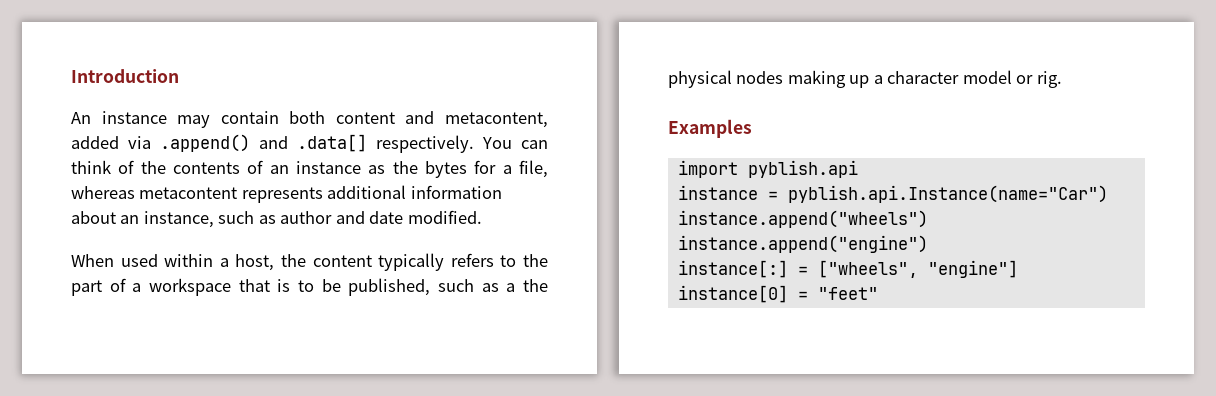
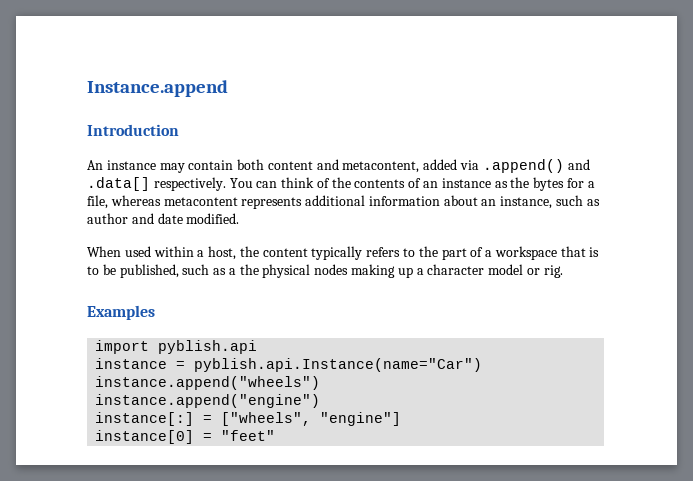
+ Instance.append

